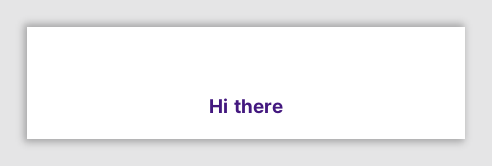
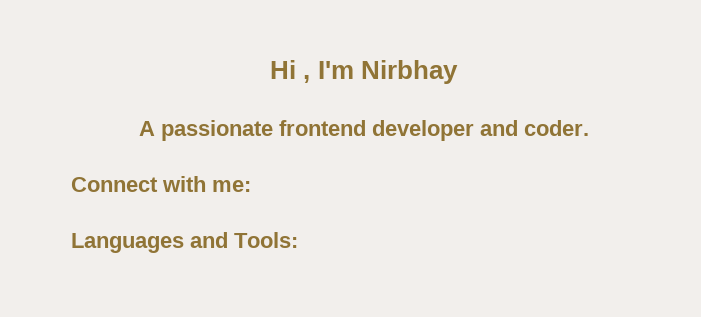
- Hi there
+ Hi , I'm Nirbhay
+ A passionate frontend developer and coder.
+ Connect with me:
+ Languages and Tools:

